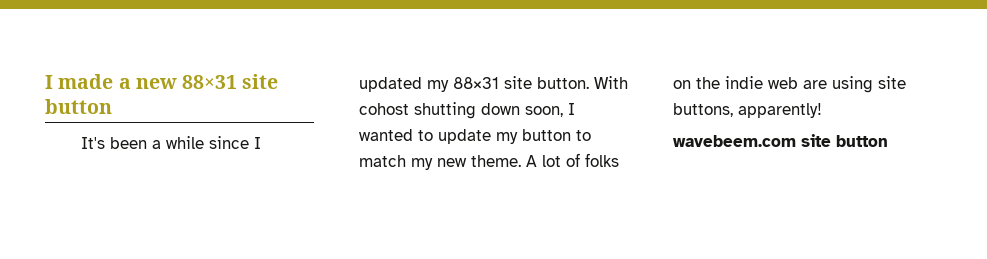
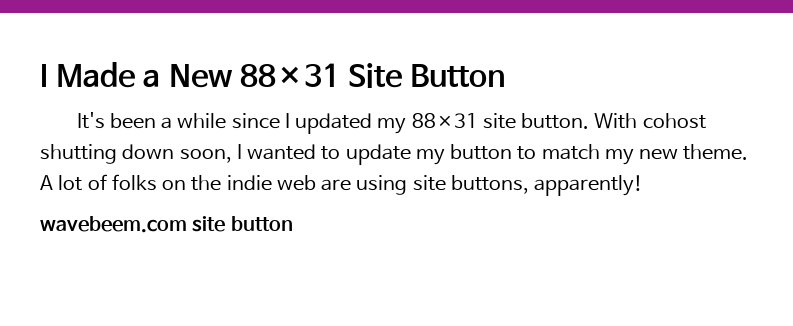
- I made a new 88×31 site button
+ I Made a New 88×31 Site Button

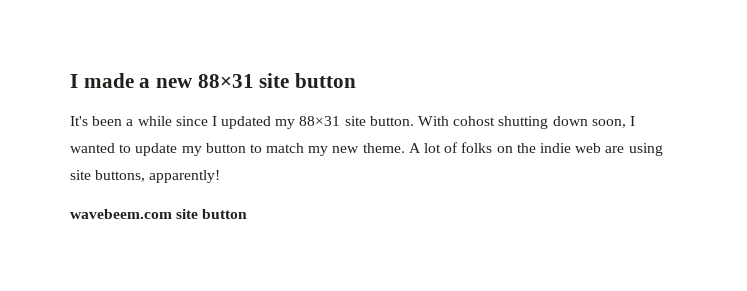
- I Made a New 88×31 Site Button
+ I made a new 88×31 site button

